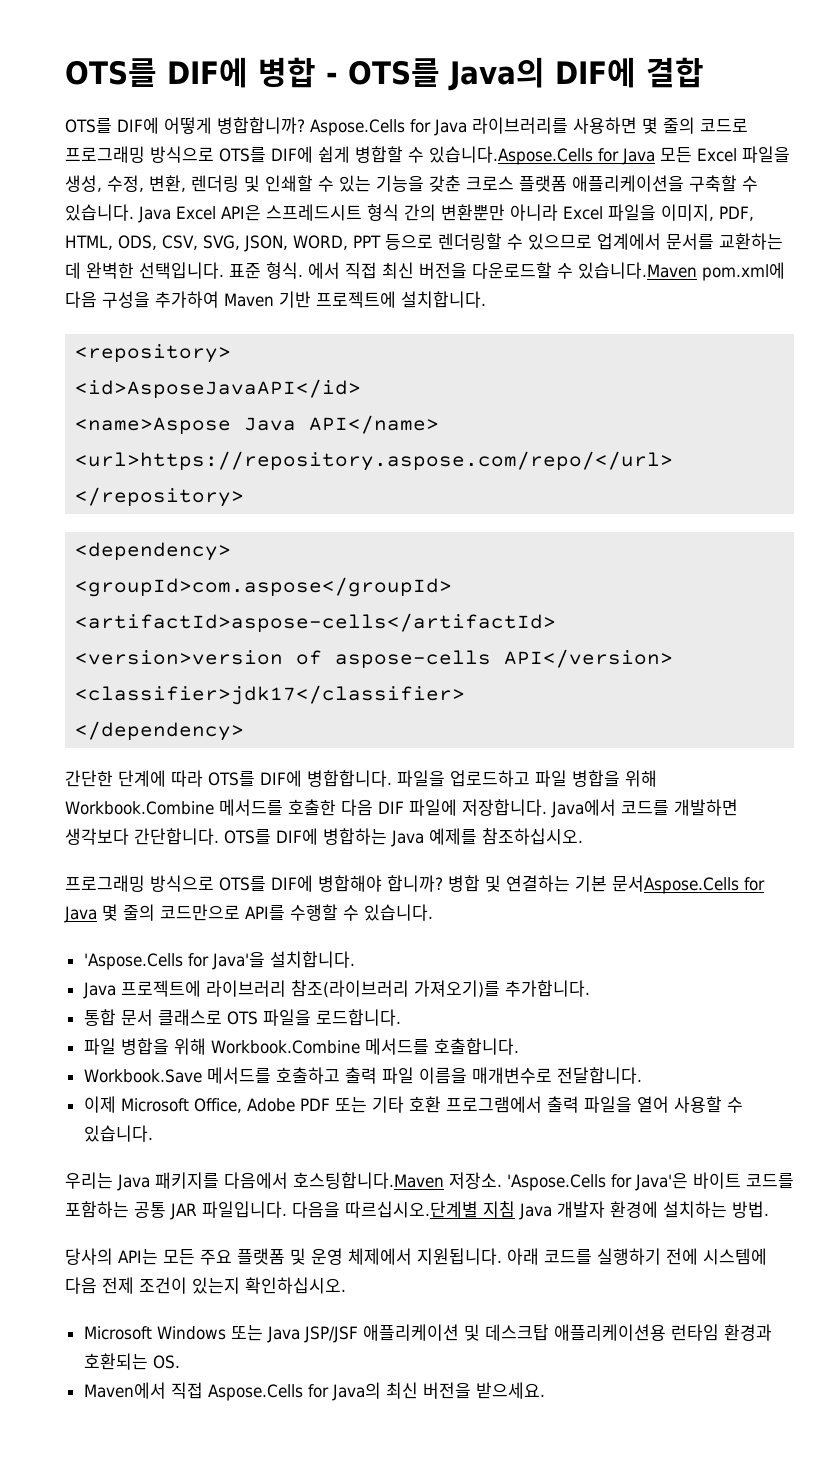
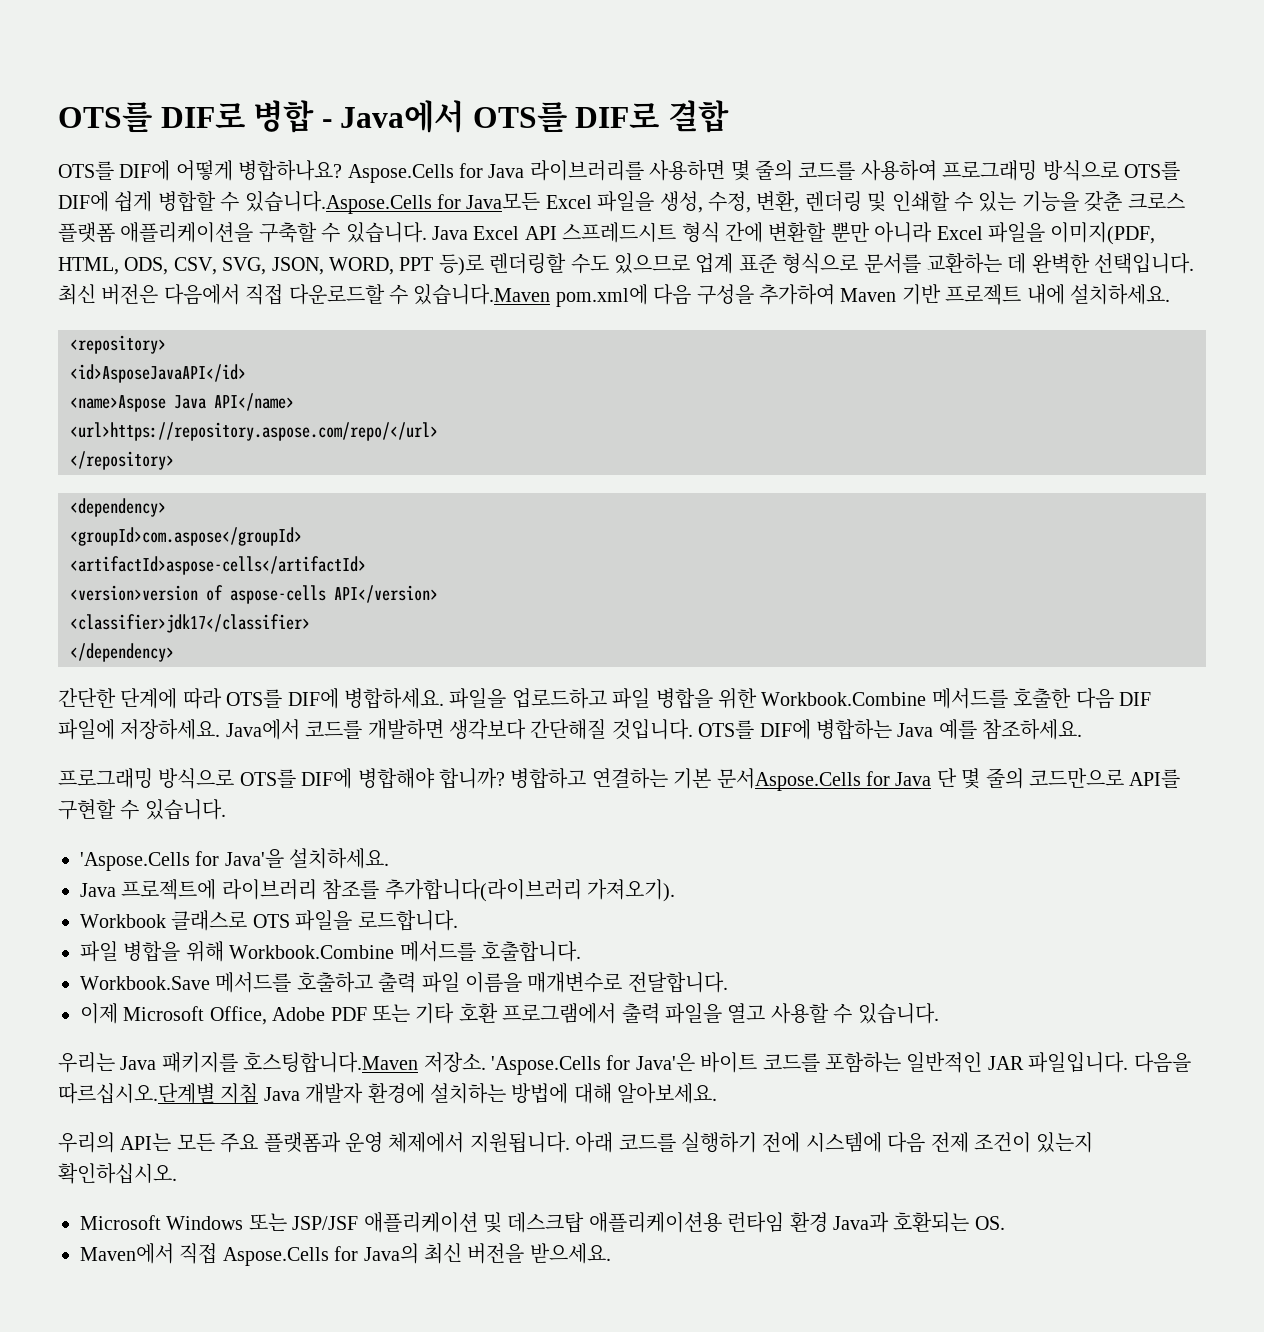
- OTS를 DIF에 병합 - OTS를 Java의 DIF에 결합
+ OTS를 DIF로 병합 - Java에서 OTS를 DIF로 결합
- OTS를 DIF에 어떻게 병합합니까?
+ OTS를 DIF에 어떻게 병합하나요?
- Aspose.Cells for Java 라이브러리를 사용하면 몇 줄의 코드로 프로그래밍 방식으로 OTS를 DIF에 쉽게 병합할 수 있습니다.Aspose.Cells for Java 모든 Excel 파일을 생성, 수정, 변환, 렌더링 및 인쇄할 수 있는 기능을 갖춘 크로스 플랫폼 애플리케이션을 구축할 수 있습니다.
+ Aspose.Cells for Java 라이브러리를 사용하면 몇 줄의 코드를 사용하여 프로그래밍 방식으로 OTS를 DIF에 쉽게 병합할 수 있습니다.Aspose.Cells for Java모든 Excel 파일을 생성, 수정, 변환, 렌더링 및 인쇄할 수 있는 기능을 갖춘 크로스 플랫폼 애플리케이션을 구축할 수 있습니다.
- Java Excel API은 스프레드시트 형식 간의 변환뿐만 아니라 Excel 파일을 이미지, PDF, HTML, ODS, CSV, SVG, JSON, WORD, PPT 등으로 렌더링할 수 있으므로 업계에서 문서를 교환하는 데 완벽한 선택입니다.
+ Java Excel API 스프레드시트 형식 간에 변환할 뿐만 아니라 Excel 파일을 이미지(PDF, HTML, ODS, CSV, SVG, JSON, WORD, PPT 등)로 렌더링할 수도 있으므로 업계 표준 형식으로 문서를 교환하는 데 완벽한 선택입니다.
- 표준 형식. 에서 직접 최신 버전을 다운로드할 수 있습니다.Maven pom.xml에 다음 구성을 추가하여 Maven 기반 프로젝트에 설치합니다.
+ 최신 버전은 다음에서 직접 다운로드할 수 있습니다.Maven pom.xml에 다음 구성을 추가하여 Maven 기반 프로젝트 내에 설치하세요.
- 간단한 단계에 따라 OTS를 DIF에 병합합니다.
+ 간단한 단계에 따라 OTS를 DIF에 병합하세요.
- 파일을 업로드하고 파일 병합을 위해 Workbook.Combine 메서드를 호출한 다음 DIF 파일에 저장합니다.
+ 파일을 업로드하고 파일 병합을 위한 Workbook.Combine 메서드를 호출한 다음 DIF 파일에 저장하세요.
- Java에서 코드를 개발하면 생각보다 간단합니다.
+ Java에서 코드를 개발하면 생각보다 간단해질 것입니다.
- OTS를 DIF에 병합하는 Java 예제를 참조하십시오.
+ OTS를 DIF에 병합하는 Java 예를 참조하세요.
- 병합 및 연결하는 기본 문서Aspose.Cells for Java 몇 줄의 코드만으로 API를 수행할 수 있습니다.
+ 병합하고 연결하는 기본 문서Aspose.Cells for Java 단 몇 줄의 코드만으로 API를 구현할 수 있습니다.
- 'Aspose.Cells for Java'을 설치합니다.
+ 'Aspose.Cells for Java'을 설치하세요.
- Java 프로젝트에 라이브러리 참조(라이브러리 가져오기)를 추가합니다.
- 통합 문서 클래스로 OTS 파일을 로드합니다.
+ Java 프로젝트에 라이브러리 참조를 추가합니다(라이브러리 가져오기).
+ Workbook 클래스로 OTS 파일을 로드합니다.
- 이제 Microsoft Office, Adobe PDF 또는 기타 호환 프로그램에서 출력 파일을 열어 사용할 수 있습니다.
+ 이제 Microsoft Office, Adobe PDF 또는 기타 호환 프로그램에서 출력 파일을 열고 사용할 수 있습니다.
- 우리는 Java 패키지를 다음에서 호스팅합니다.Maven 저장소.
+ 우리는 Java 패키지를 호스팅합니다.Maven 저장소.
- 'Aspose.Cells for Java'은 바이트 코드를 포함하는 공통 JAR 파일입니다.
+ 'Aspose.Cells for Java'은 바이트 코드를 포함하는 일반적인 JAR 파일입니다.
- 다음을 따르십시오.단계별 지침 Java 개발자 환경에 설치하는 방법.
- 당사의 API는 모든 주요 플랫폼 및 운영 체제에서 지원됩니다.
+ 다음을 따르십시오.단계별 지침 Java 개발자 환경에 설치하는 방법에 대해 알아보세요.
+ 우리의 API는 모든 주요 플랫폼과 운영 체제에서 지원됩니다.
- Microsoft Windows 또는 Java JSP/JSF 애플리케이션 및 데스크탑 애플리케이션용 런타임 환경과 호환되는 OS.
+ Microsoft Windows 또는 JSP/JSF 애플리케이션 및 데스크탑 애플리케이션용 런타임 환경 Java과 호환되는 OS.

